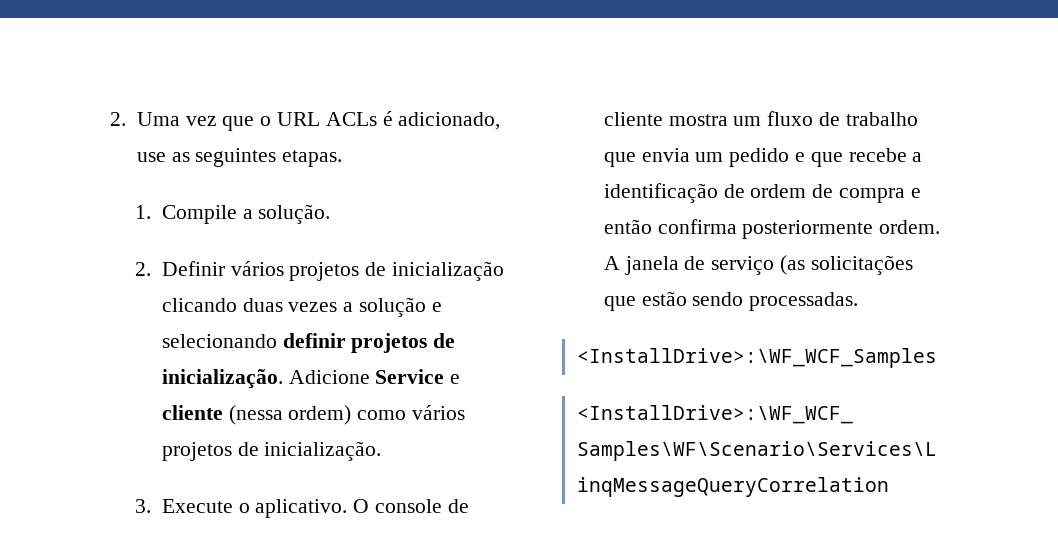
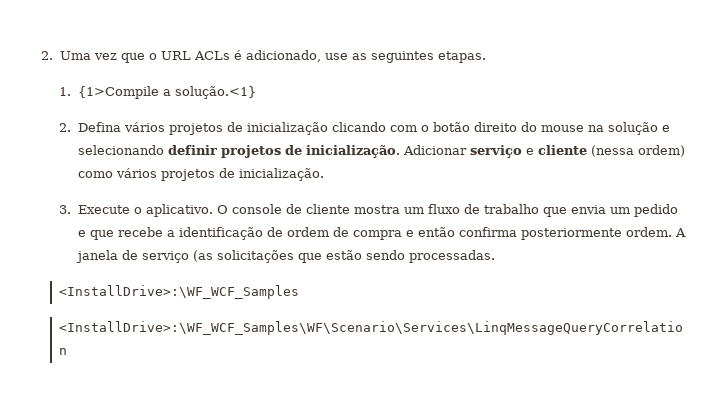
- 1. Compile a solução.
- 2. Definir vários projetos de inicialização clicando duas vezes a solução e selecionando definir projetos de inicialização.
+ 1. {1>Compile a solução.<1}
+ 2. Defina vários projetos de inicialização clicando com o botão direito do mouse na solução e selecionando definir projetos de inicialização.
- Adicione Service e cliente (nessa ordem) como vários projetos de inicialização.
+ Adicionar serviço e cliente (nessa ordem) como vários projetos de inicialização.

